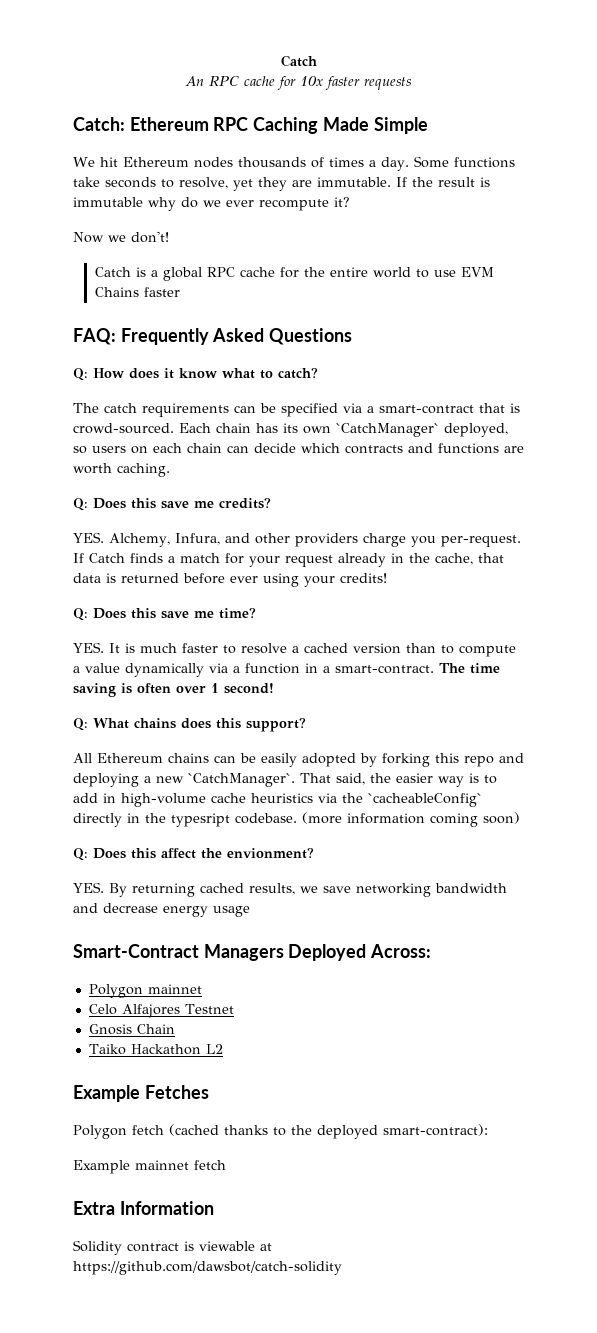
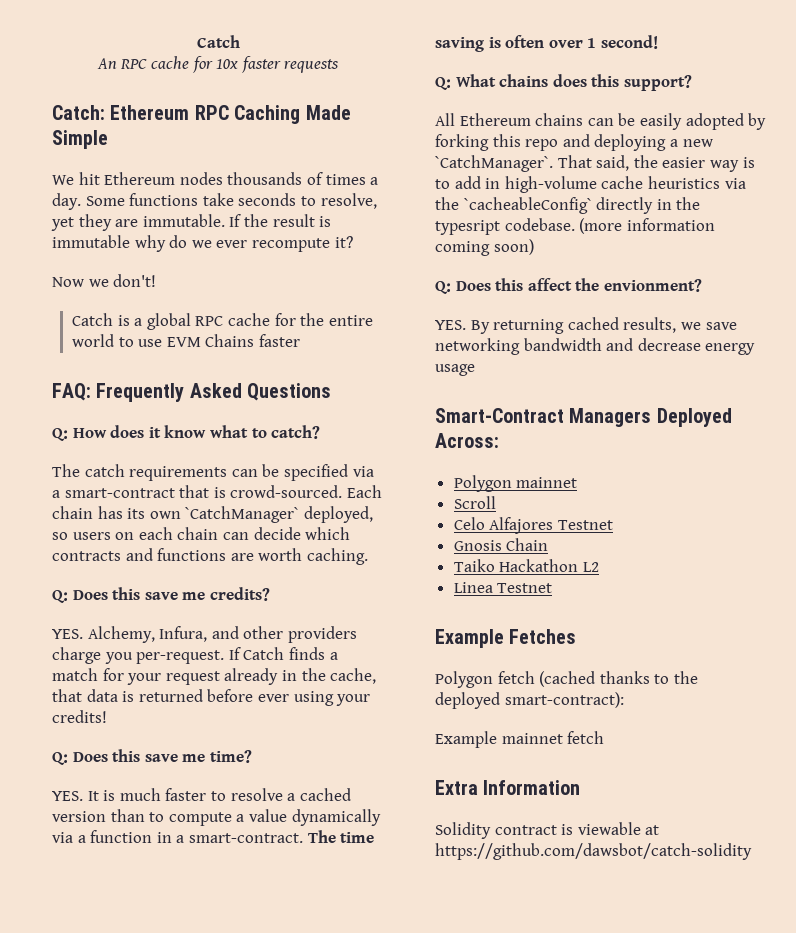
+ Scroll
+ Linea Testnet

